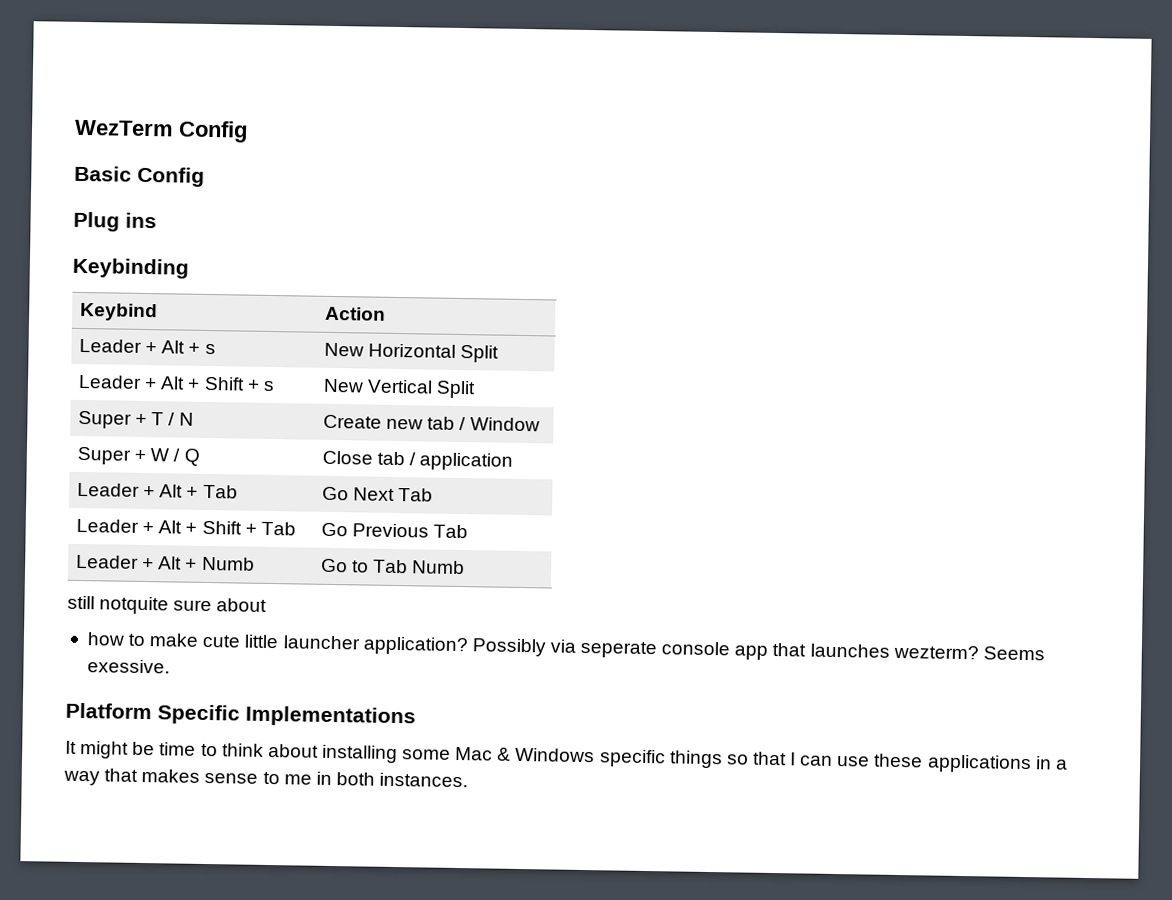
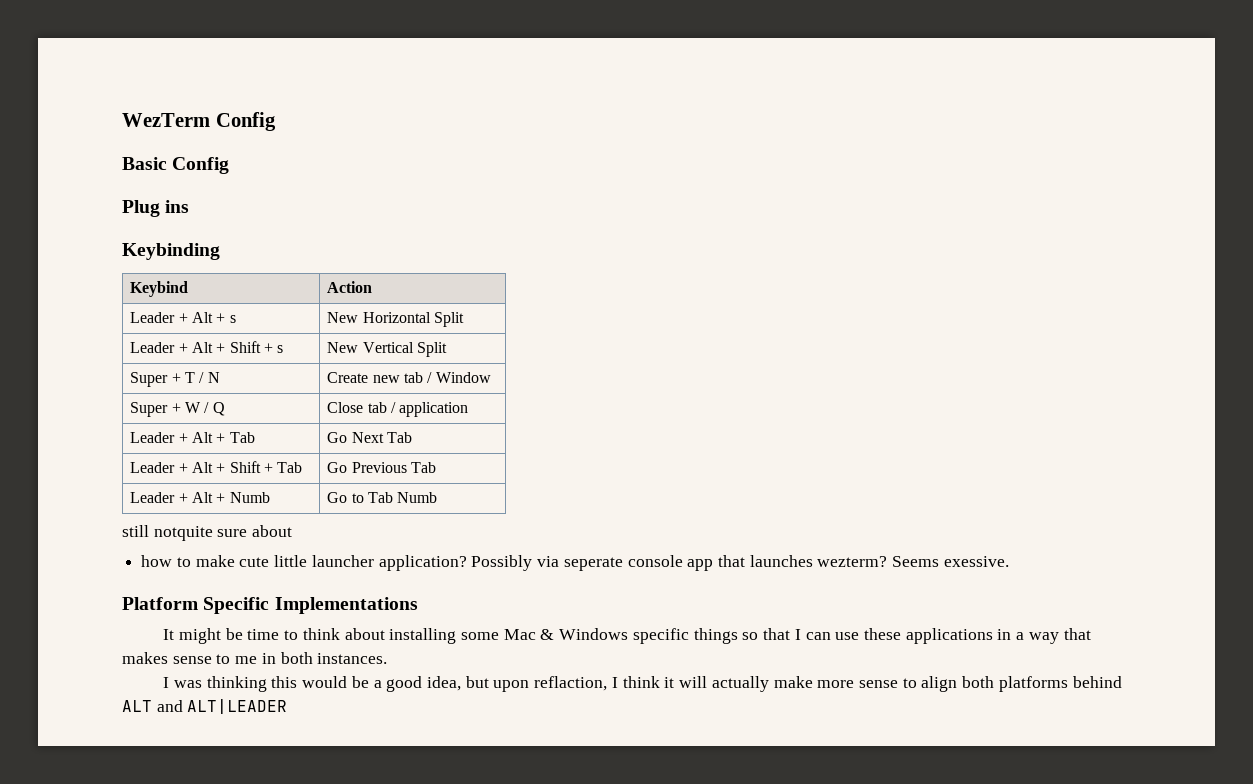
+ I was thinking this would be a good idea, but upon reflaction, I think it will actually make more sense to align both platforms behind ALT and ALT|LEADER

